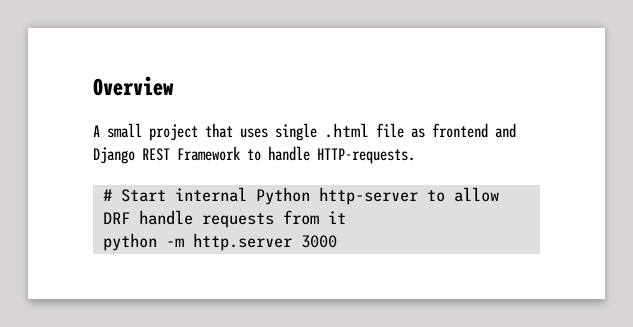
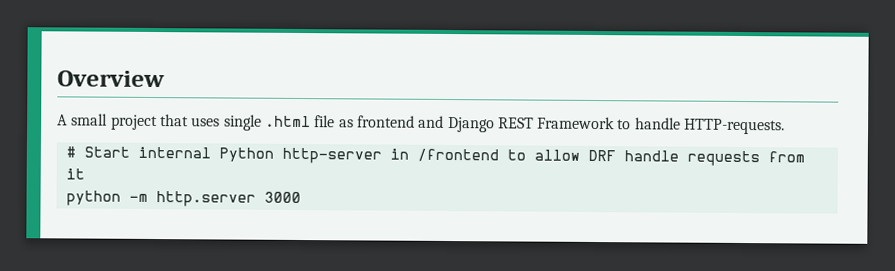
- # Start internal Python http-server to allow DRF handle requests from it
+ # Start internal Python http-server in /frontend to allow DRF handle requests from it

